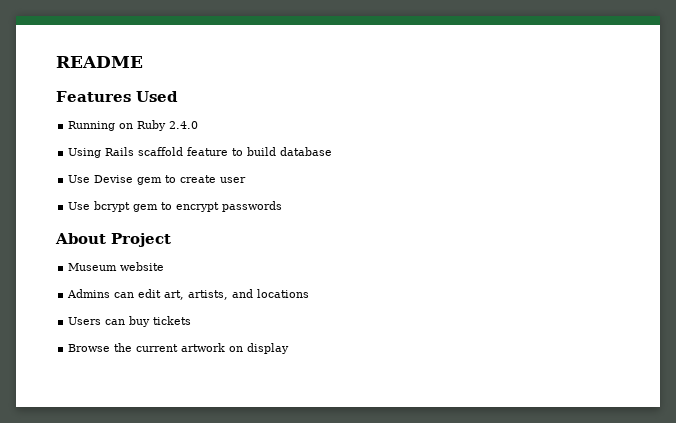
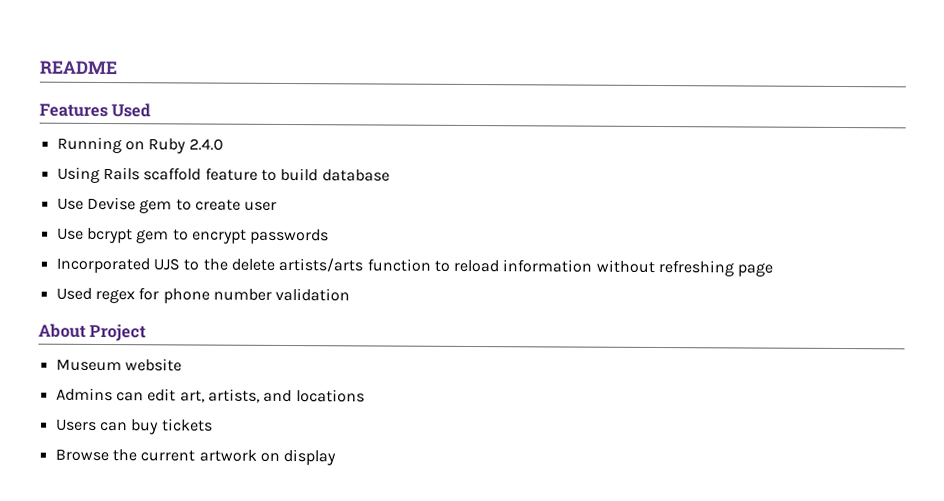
+ Incorporated UJS to the delete artists/arts function to reload information without refreshing page
+ Used regex for phone number validation

